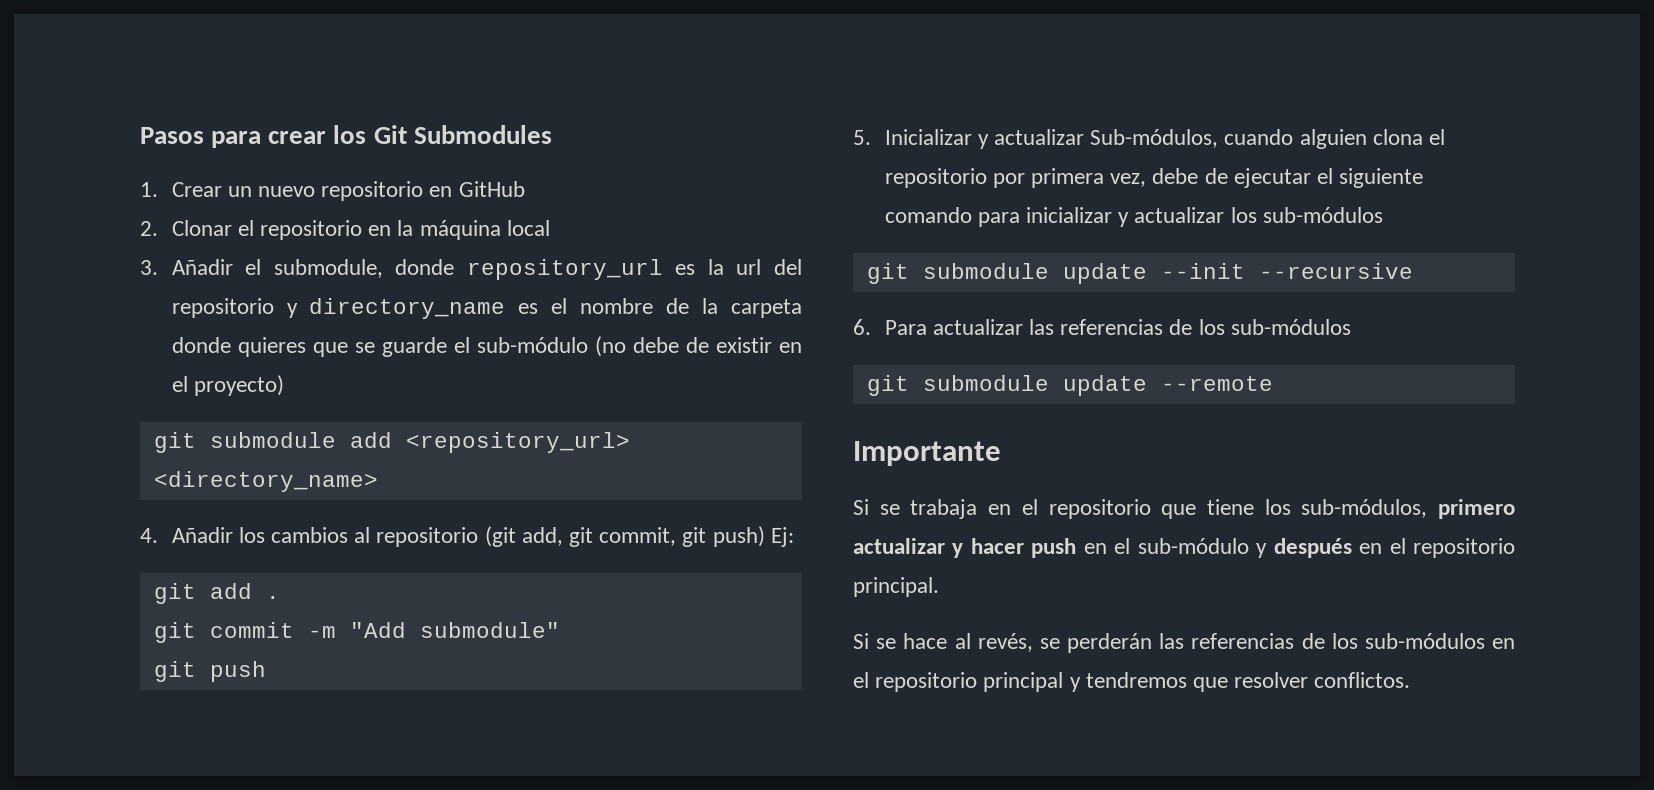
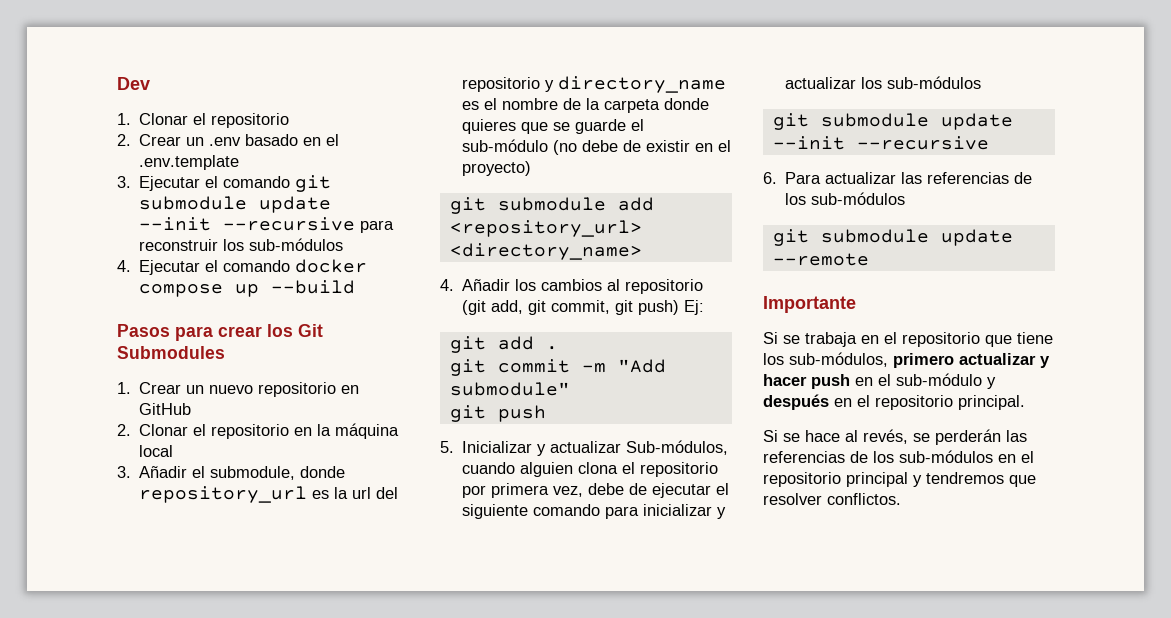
+ Dev
+ 1. Clonar el repositorio
+ 2. Crear un .env basado en el .env.template
+ 3. Ejecutar el comando git submodule update --init --recursive para reconstruir los sub-módulos
+ 4. Ejecutar el comando docker compose up --build

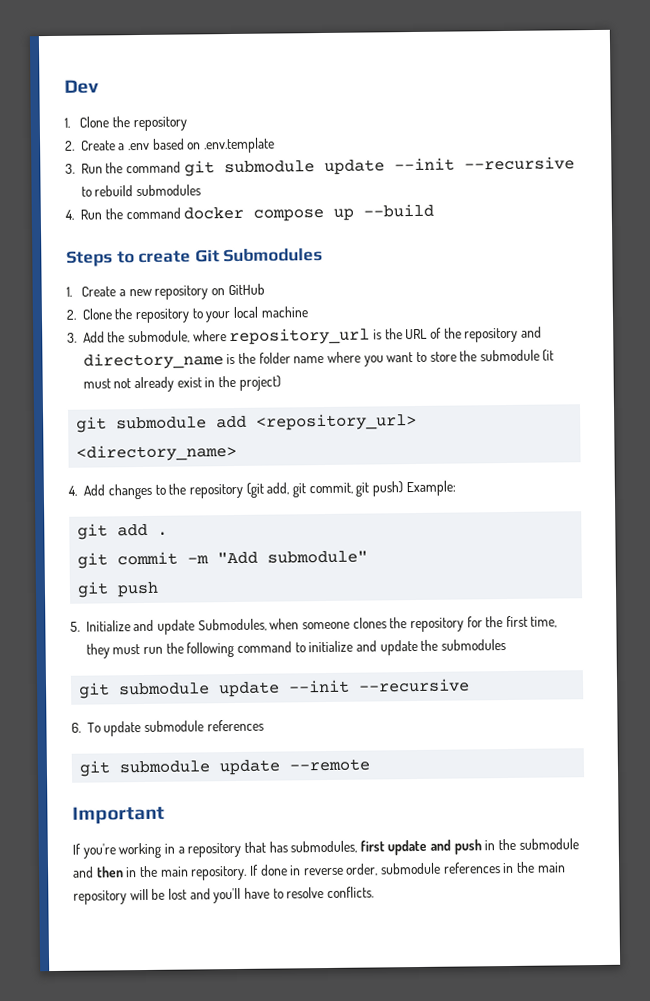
- 1. Clonar el repositorio
- 2. Crear un .env basado en el .env.template
+ 1. Clone the repository
+ 2. Create a .env based on .env.template
- 3. Ejecutar el comando git submodule update --init --recursive para reconstruir los sub-módulos
- 4. Ejecutar el comando docker compose up --build
+ 3. Run the command git submodule update --init --recursive to rebuild submodules
+ 4. Run the command docker compose up --build
- Pasos para crear los Git Submodules
+ Steps to create Git Submodules
- 1. Crear un nuevo repositorio en GitHub
- 2. Clonar el repositorio en la máquina local
- 3. Añadir el submodule, donde repository_url es la url del repositorio y directory_name es el nombre de la carpeta donde quieres que se guarde el sub-módulo (no debe de existir en el proyecto)
+ 1. Create a new repository on GitHub
+ 2. Clone the repository to your local machine
+ 3. Add the submodule, where repository_url is the URL of the repository and directory_name is the folder name where you want to store the submodule (it must not already exist in the project)
- 4. Añadir los cambios al repositorio (git add, git commit, git push) Ej:
+ 4. Add changes to the repository (git add, git commit, git push) Example:
- 5. Inicializar y actualizar Sub-módulos, cuando alguien clona el repositorio por primera vez, debe de ejecutar el siguiente comando para inicializar y actualizar los sub-módulos
+ 5. Initialize and update Submodules, when someone clones the repository for the first time, they must run the following command to initialize and update the submodules
- 6. Para actualizar las referencias de los sub-módulos
+ 6. To update submodule references
  git submodule update --remote
- Importante
- Si se trabaja en el repositorio que tiene los sub-módulos, primero actualizar y hacer push en el sub-módulo y después en el repositorio principal.
- Si se hace al revés, se perderán las referencias de los sub-módulos en el repositorio principal y tendremos que resolver conflictos.
+ Important
+ If you're working in a repository that has submodules, first update and push in the submodule and then in the main repository. If done in reverse order, submodule references in the main repository will be lost and you'll have to resolve conflicts.

